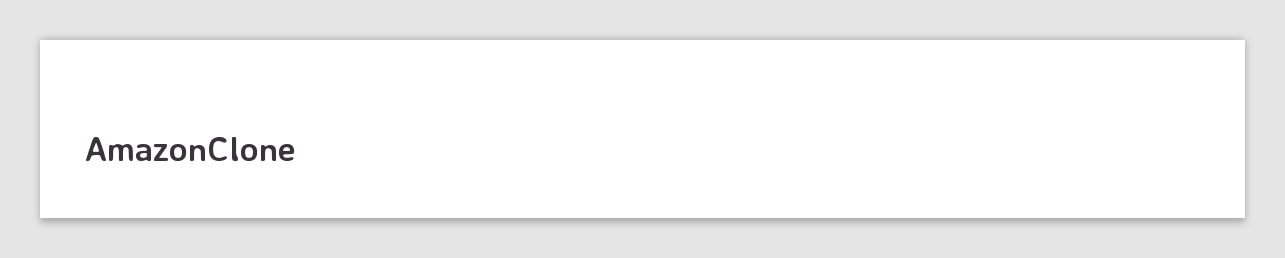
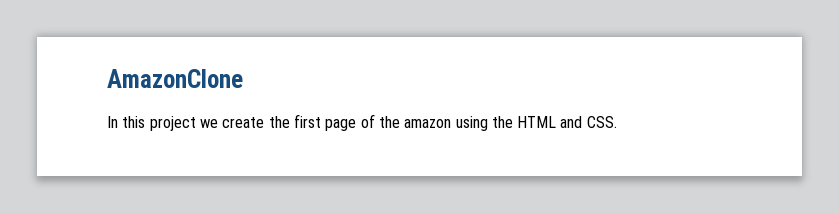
+ In this project we create the first page of the amazon using the HTML and CSS.

